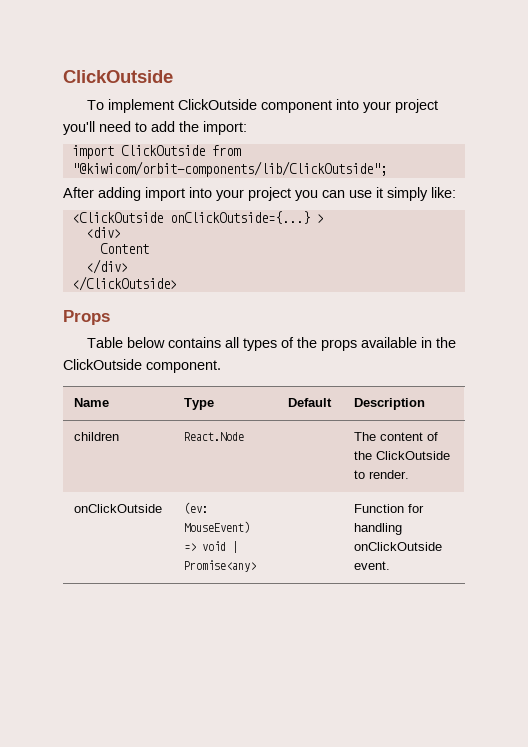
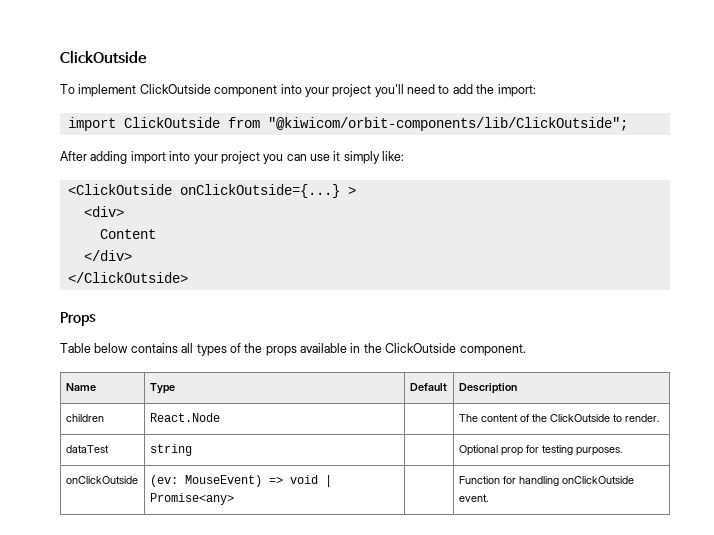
+ dataTest | string | | Optional prop for testing purposes.

